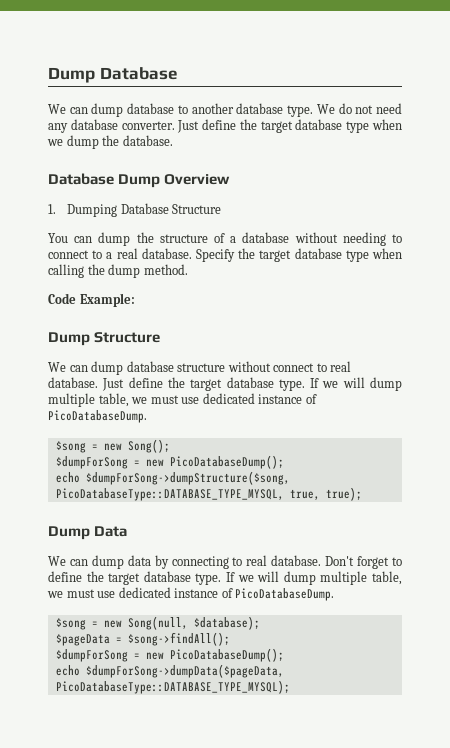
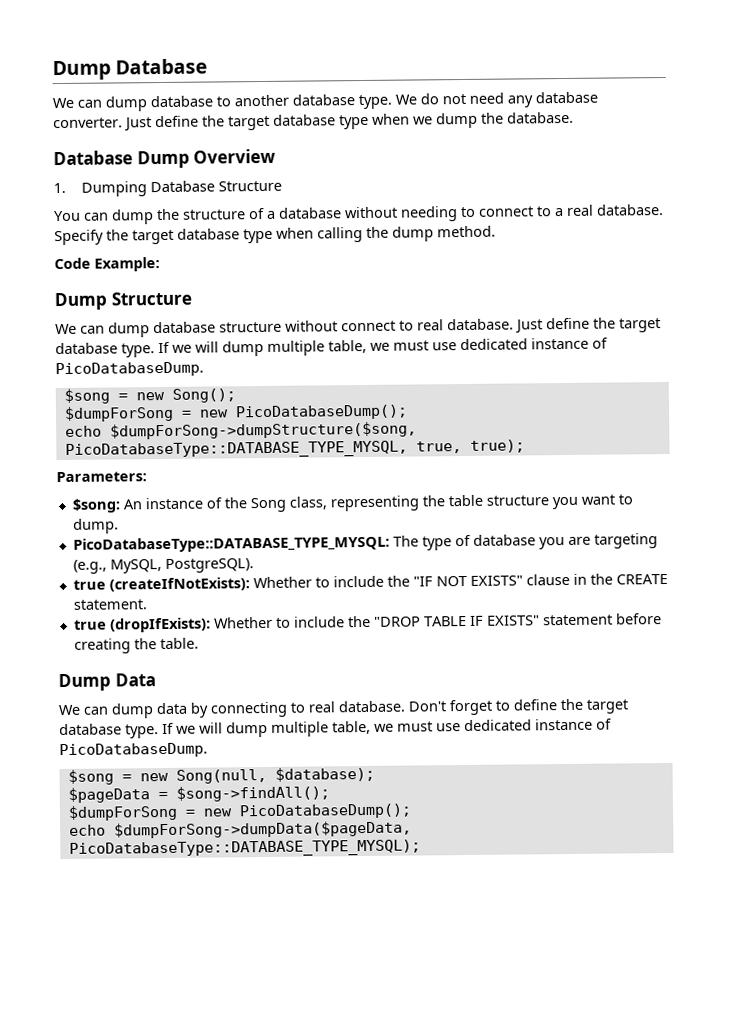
+ Parameters:
+ $song: An instance of the Song class, representing the table structure you want to dump.
+ PicoDatabaseType::DATABASE_TYPE_MYSQL: The type of database you are targeting (e.g., MySQL, PostgreSQL).
+ true (createIfNotExists): Whether to include the "IF NOT EXISTS" clause in the CREATE statement.
+ true (dropIfExists): Whether to include the "DROP TABLE IF EXISTS" statement before creating the table.

